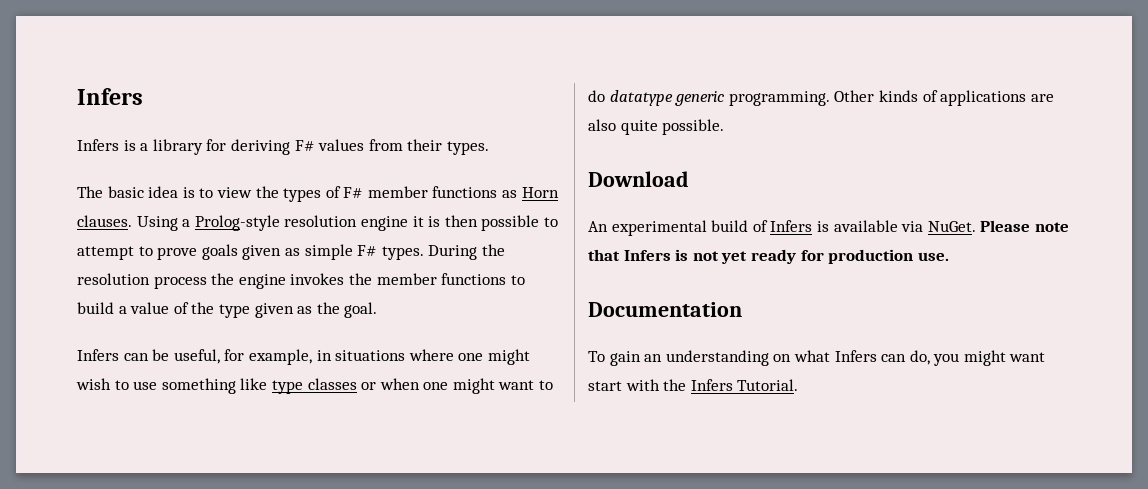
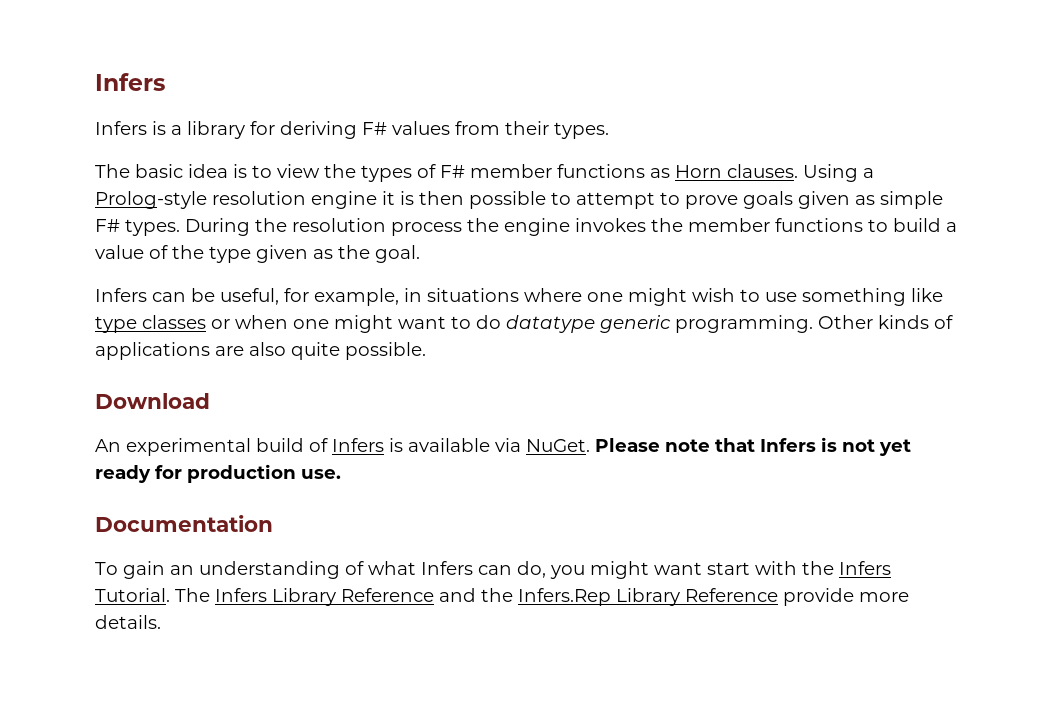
- To gain an understanding on what Infers can do, you might want start with the Infers Tutorial.
+ To gain an understanding of what Infers can do, you might want start with the Infers Tutorial.
+ The Infers Library Reference and the Infers.Rep Library Reference provide more details.

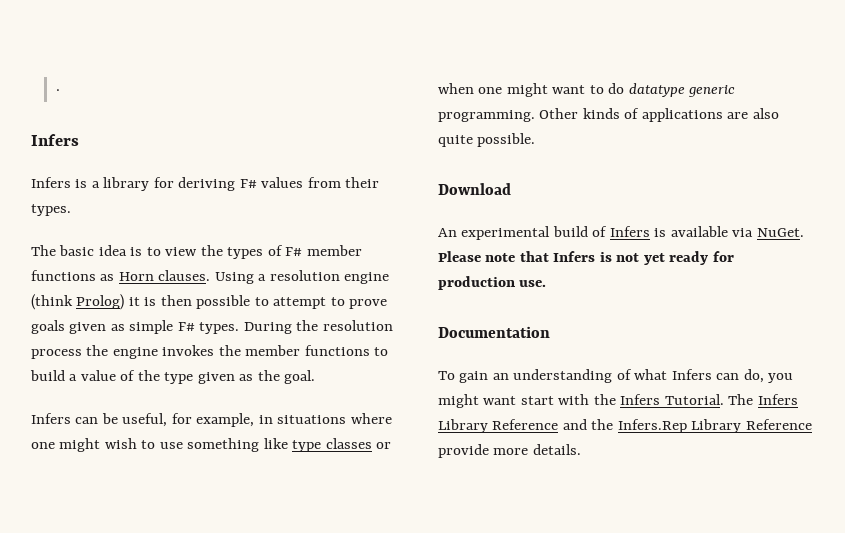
+ ·
- Using a Prolog-style resolution engine it is then possible to attempt to prove goals given as simple F# types.
+ Using a resolution engine (think Prolog) it is then possible to attempt to prove goals given as simple F# types.

